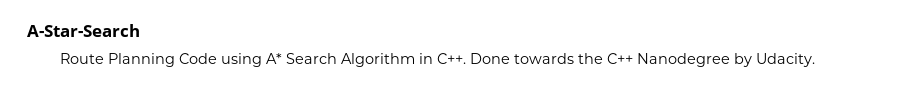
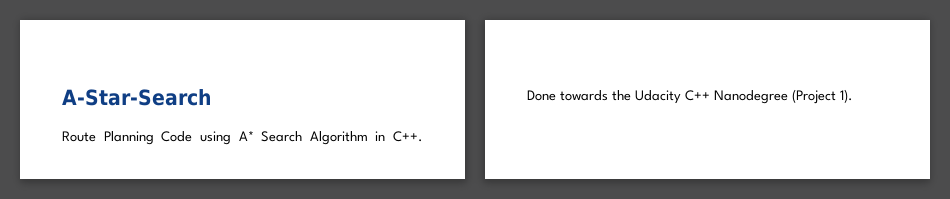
- Route Planning Code using A* Search Algorithm in C++. Done towards the C++ Nanodegree by Udacity.
+ Route Planning Code using A* Search Algorithm in C++. Done towards the Udacity C++ Nanodegree (Project 1).

